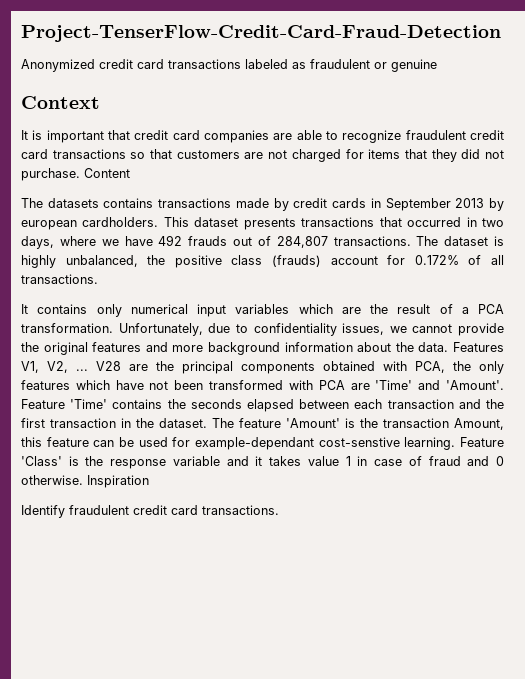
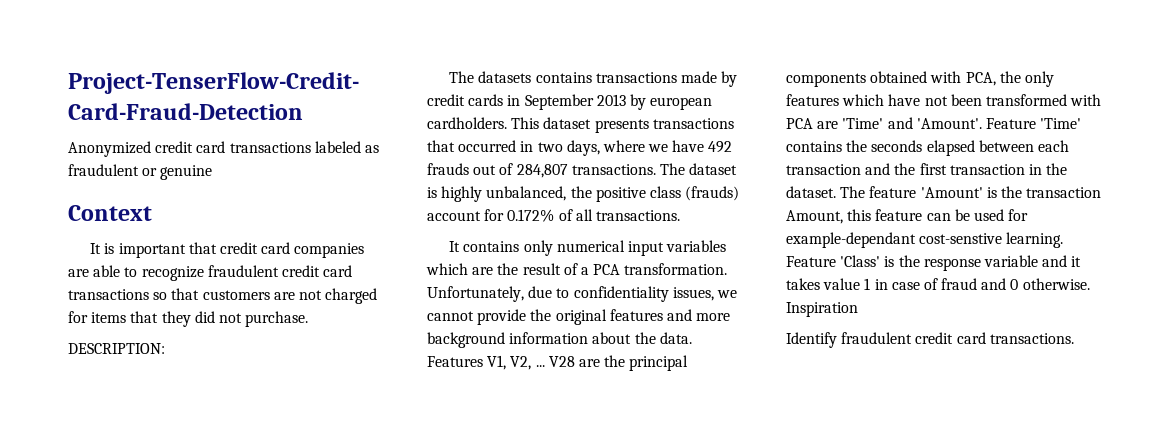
- It is important that credit card companies are able to recognize fraudulent credit card transactions so that customers are not charged for items that they did not purchase. Content
+ It is important that credit card companies are able to recognize fraudulent credit card transactions so that customers are not charged for items that they did not purchase.
+ DESCRIPTION:

